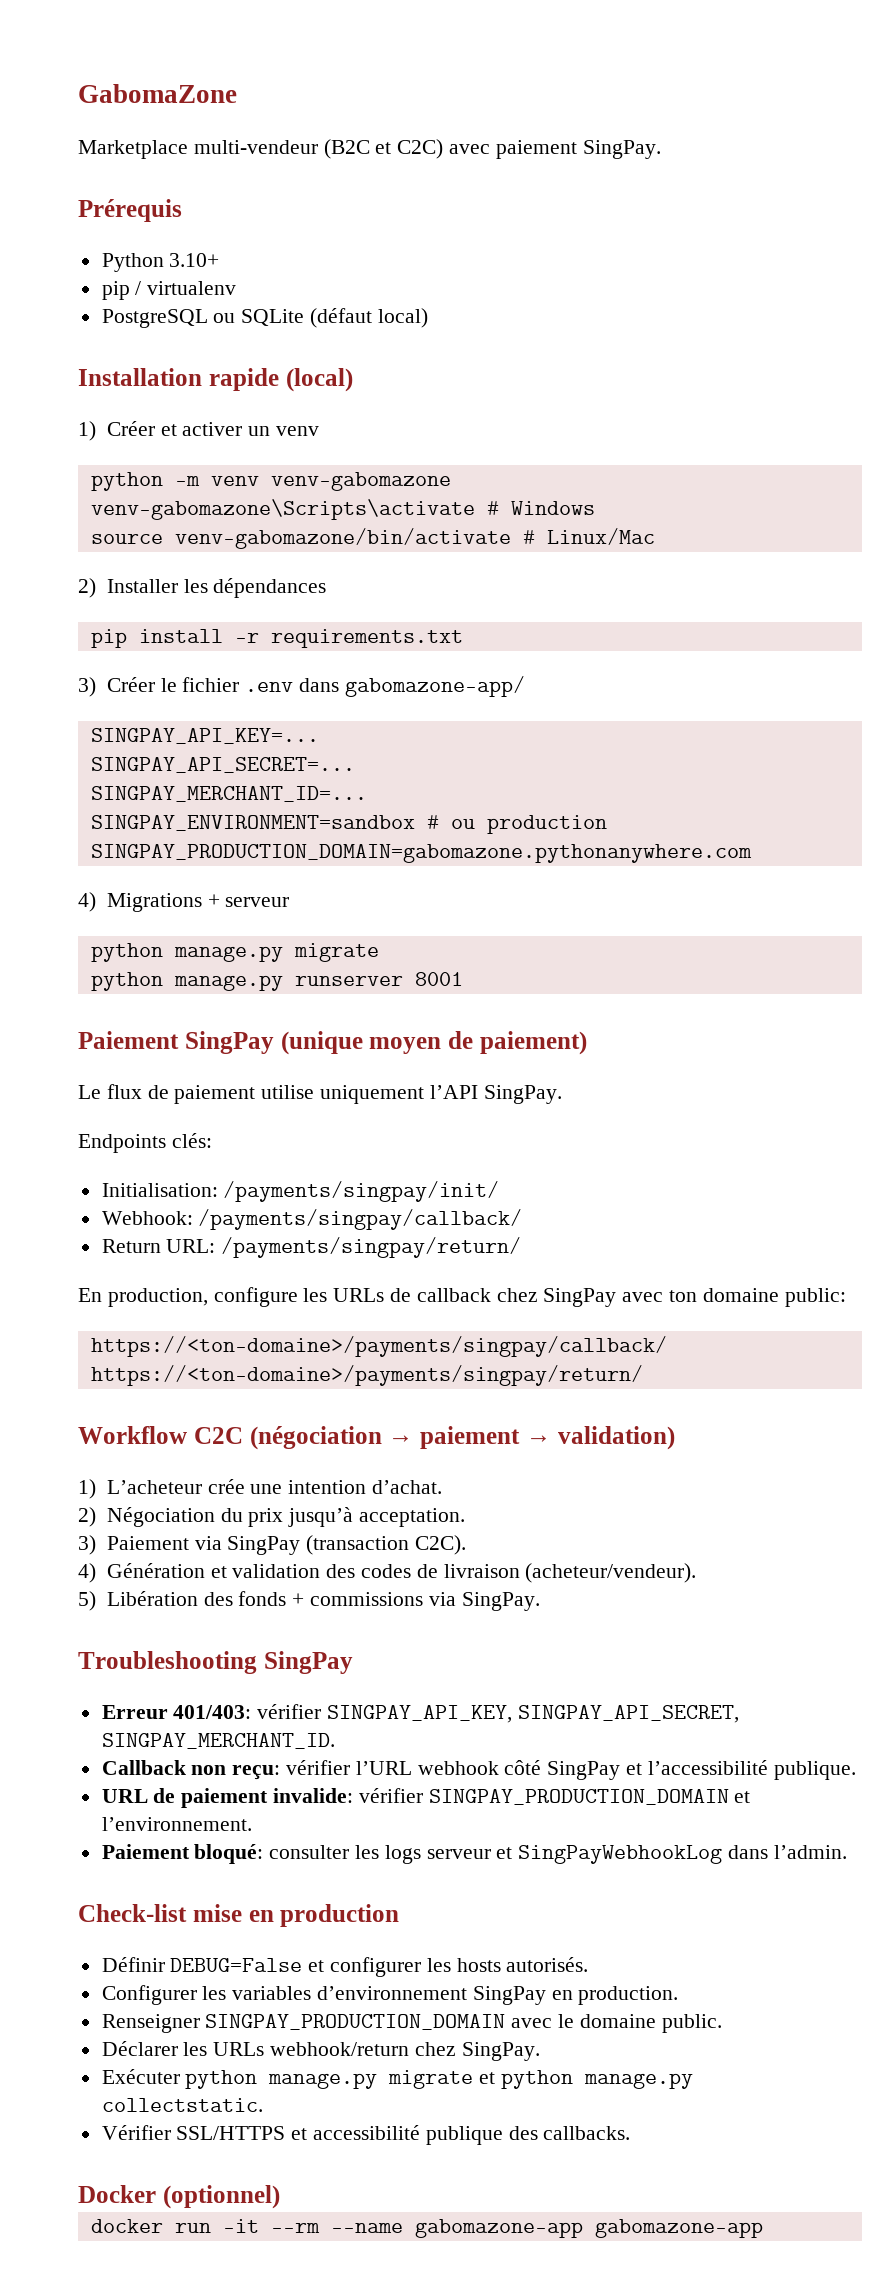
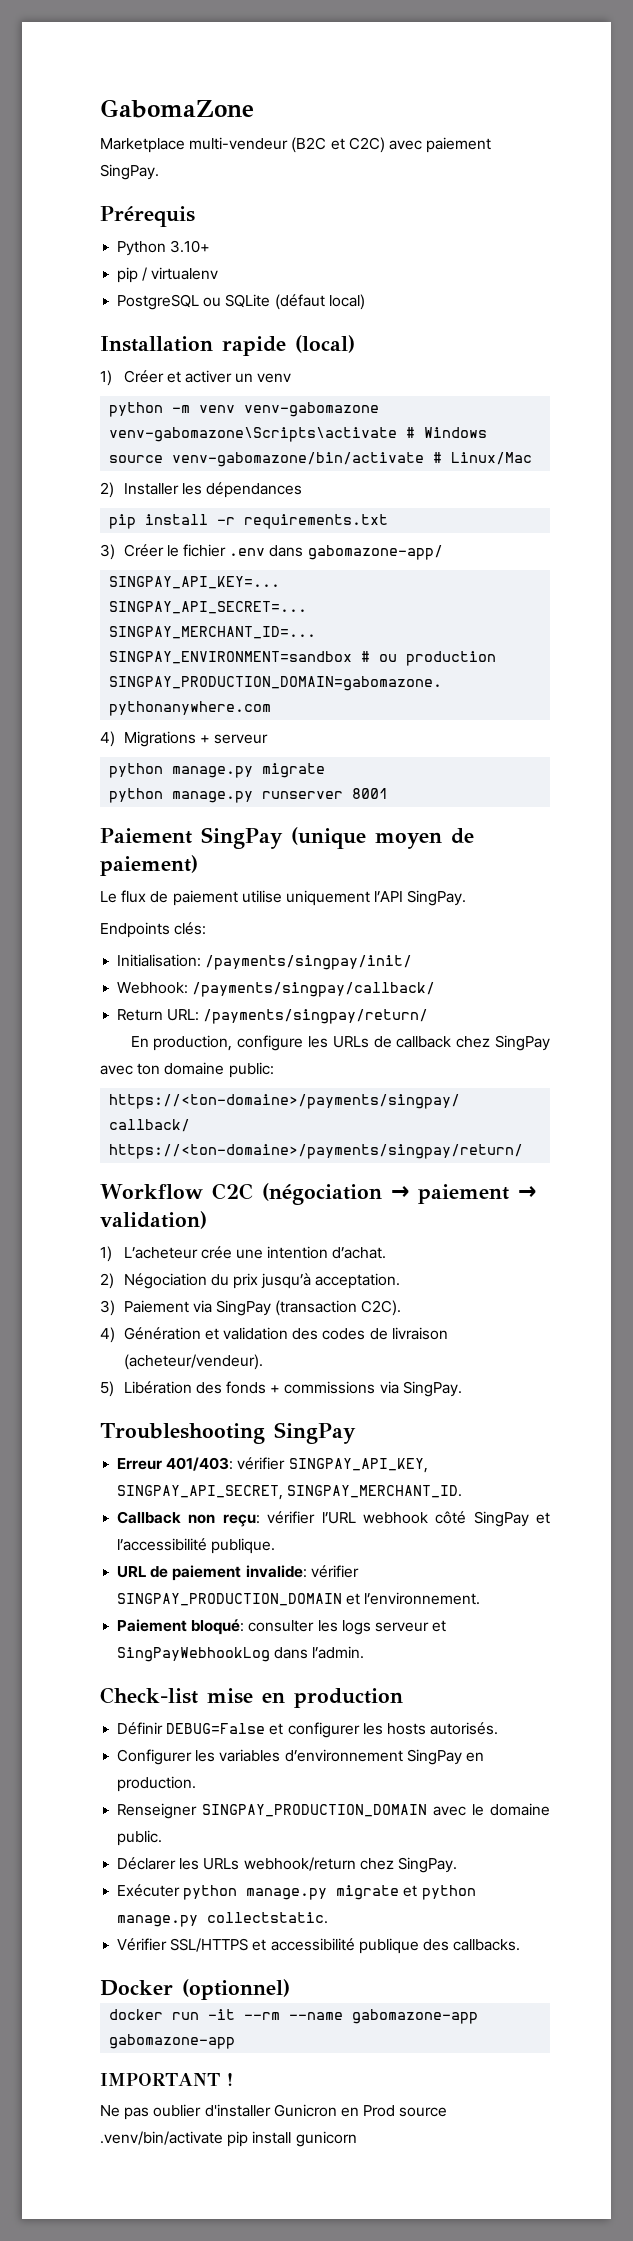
+ IMPORTANT !
+ Ne pas oublier d'installer Gunicron en Prod source .venv/bin/activate pip install gunicorn

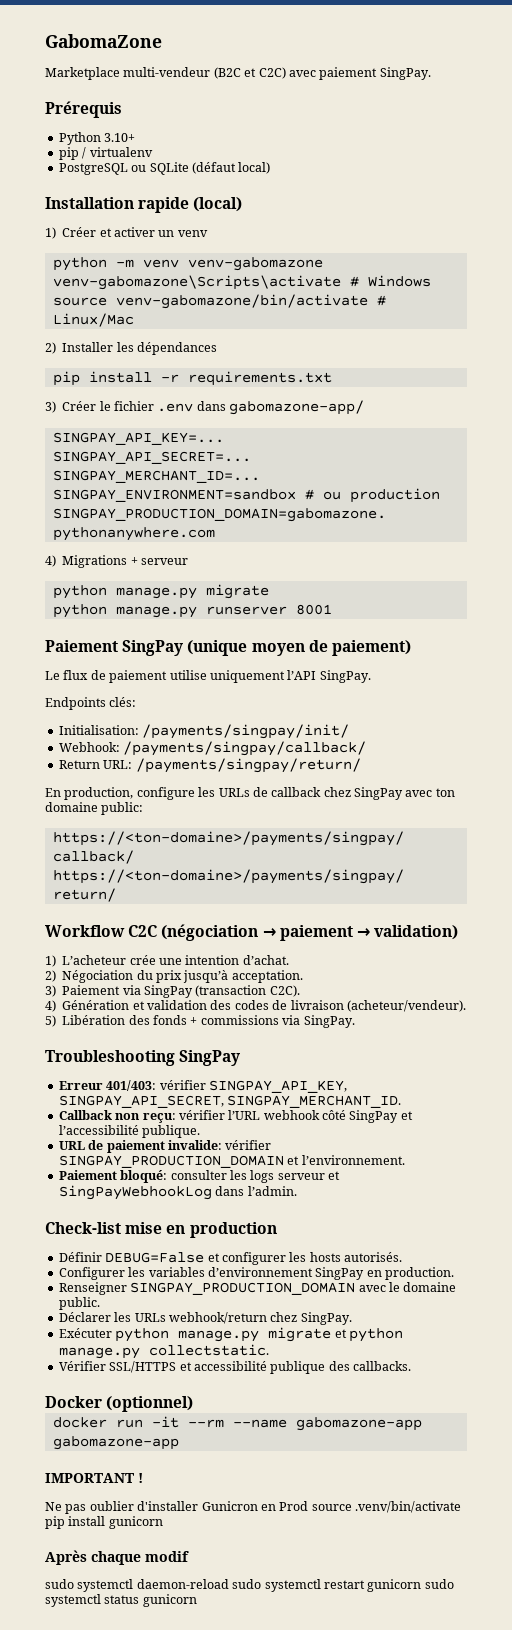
+ Après chaque modif
+ sudo systemctl daemon-reload sudo systemctl restart gunicorn sudo systemctl status gunicorn

